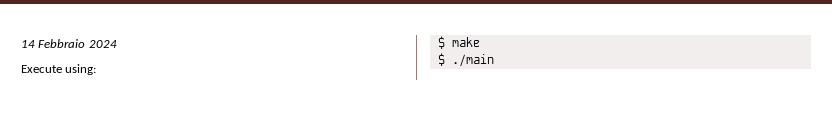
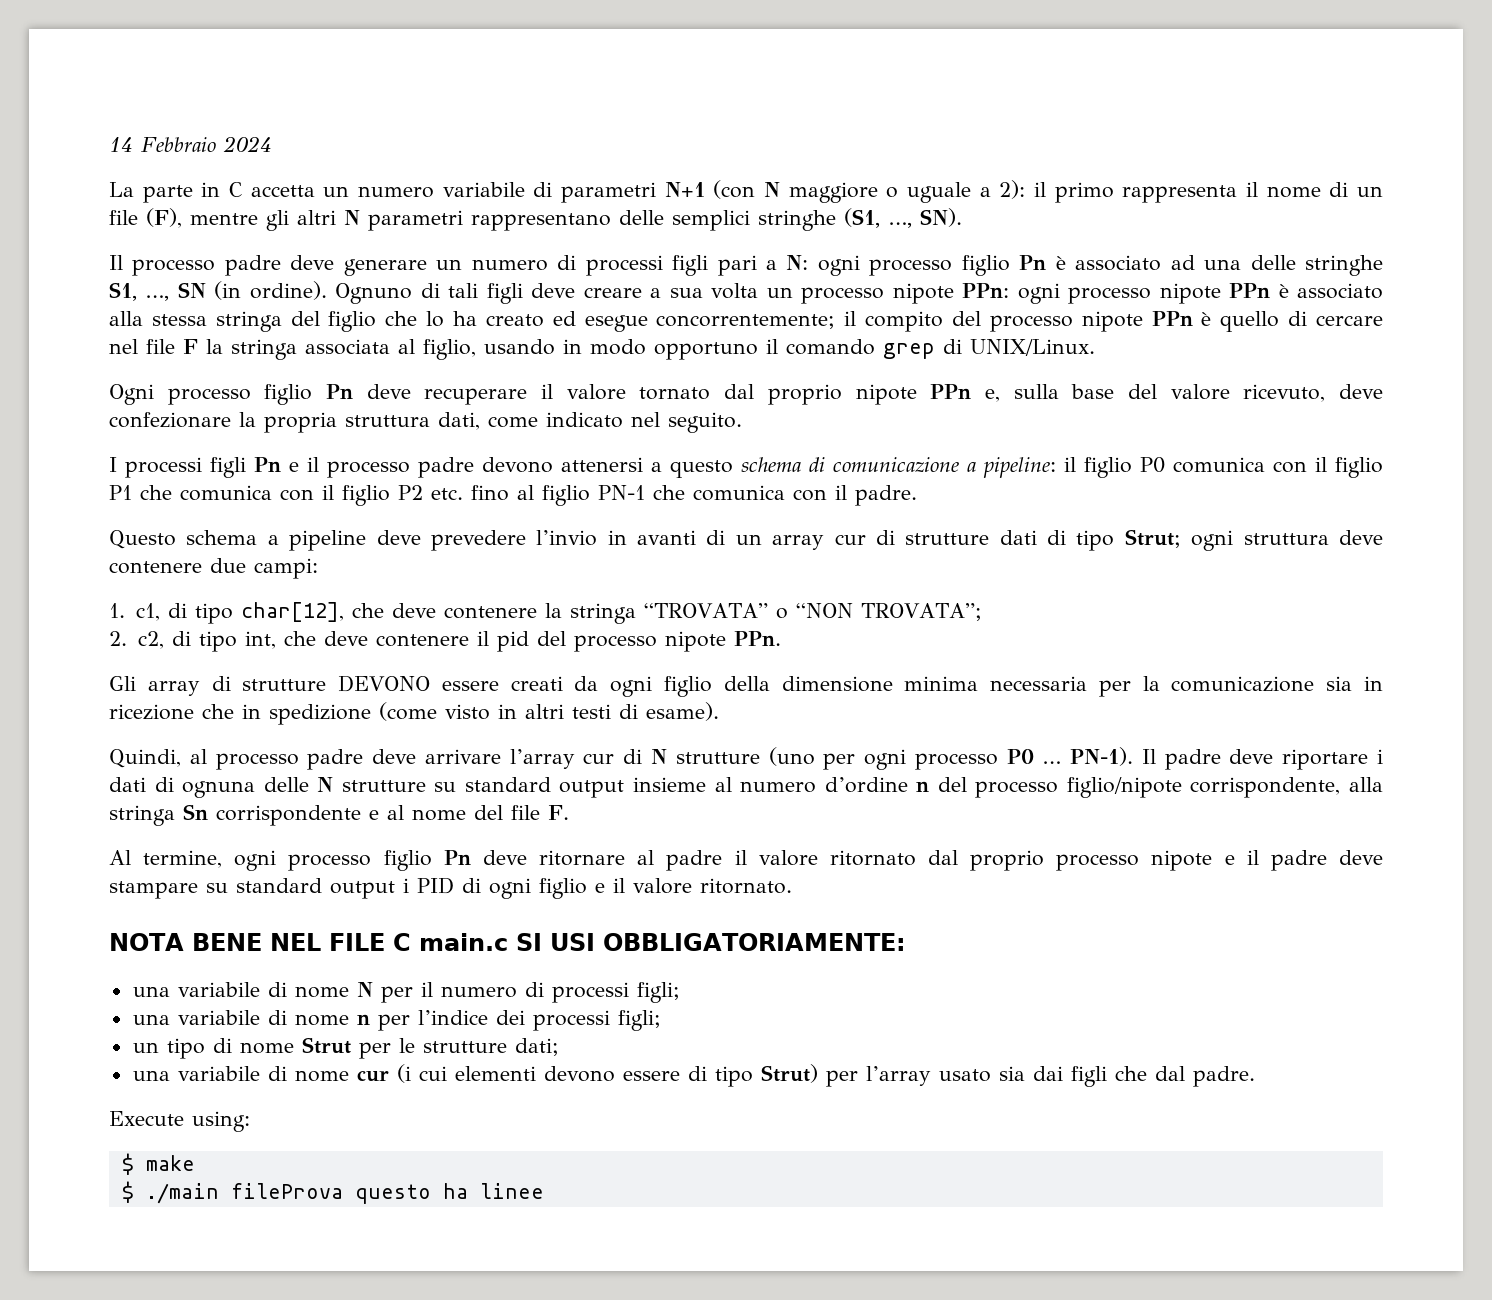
+ La parte in C accetta un numero variabile di parametri N+1 (con N maggiore o uguale a 2): il primo rappresenta il nome di un file (F), mentre gli altri N parametri rappresentano delle semplici stringhe (S1, …, SN).
+ Il processo padre deve generare un numero di processi figli pari a N: ogni processo figlio Pn è associato ad una delle stringhe S1, …, SN (in ordine). Ognuno di tali figli deve creare a sua volta un processo nipote PPn: ogni processo nipote PPn è associato alla stessa stringa del figlio che lo ha creato ed esegue concorrentemente; il compito del processo nipote PPn è quello di cercare nel file F la stringa associata al figlio, usando in modo opportuno il comando grep di UNIX/Linux.
+ Ogni processo figlio Pn deve recuperare il valore tornato dal proprio nipote PPn e, sulla base del valore ricevuto, deve confezionare la propria struttura dati, come indicato nel seguito.
+ I processi figli Pn e il processo padre devono attenersi a questo schema di comunicazione a pipeline: il figlio P0 comunica con il figlio P1 che comunica con il figlio P2 etc. fino al figlio PN-1 che comunica con il padre.
+ Questo schema a pipeline deve prevedere l’invio in avanti di un array cur di strutture dati di tipo Strut; ogni struttura deve contenere due campi:
+ 1. c1, di tipo char[12], che deve contenere la stringa “TROVATA” o “NON TROVATA”;
+ 2. c2, di tipo int, che deve contenere il pid del processo nipote PPn.
+ Gli array di strutture DEVONO essere creati da ogni figlio della dimensione minima necessaria per la comunicazione sia in ricezione che in spedizione (come visto in altri testi di esame).
+ Quindi, al processo padre deve arrivare l’array cur di N strutture (uno per ogni processo P0 … PN-1). Il padre deve riportare i dati di ognuna delle N strutture su standard output insieme al numero d’ordine n del processo figlio/nipote corrispondente, alla stringa Sn corrispondente e al nome del file F.
+ Al termine, ogni processo figlio Pn deve ritornare al padre il valore ritornato dal proprio processo nipote e il padre deve stampare su standard output i PID di ogni figlio e il valore ritornato.
+ NOTA BENE NEL FILE C main.c SI USI OBBLIGATORIAMENTE:
+ una variabile di nome N per il numero di processi figli;
+ una variabile di nome n per l’indice dei processi figli;
+ un tipo di nome Strut per le strutture dati;
+ una variabile di nome cur (i cui elementi devono essere di tipo Strut) per l’array usato sia dai figli che dal padre.
- $ ./main
+ $ ./main fileProva questo ha linee

